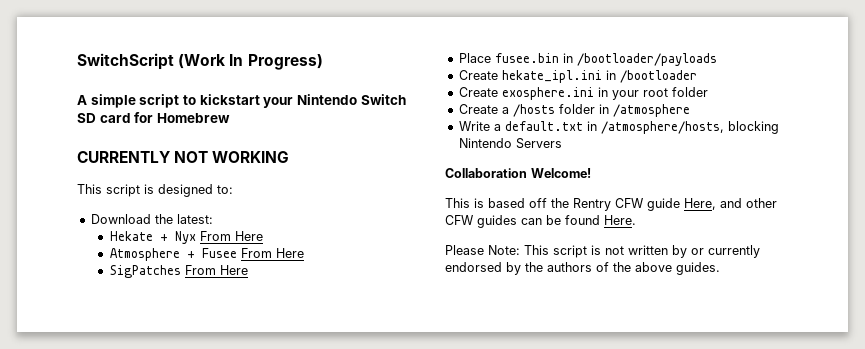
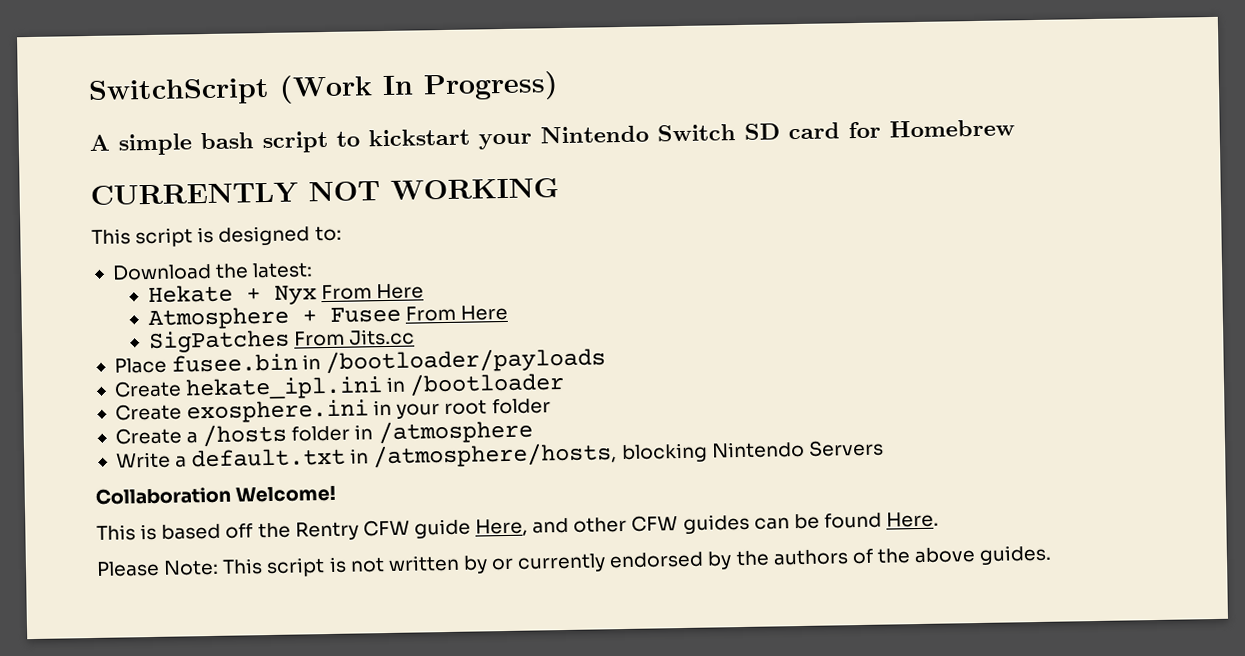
- A simple script to kickstart your Nintendo Switch SD card for Homebrew
+ A simple bash script to kickstart your Nintendo Switch SD card for Homebrew
- SigPatches From Here
+ SigPatches From Jits.cc

